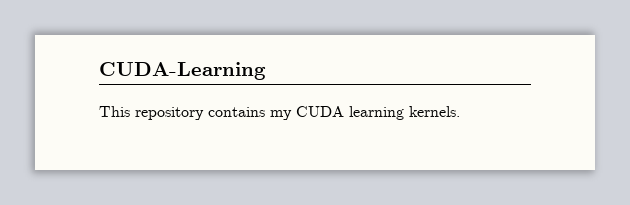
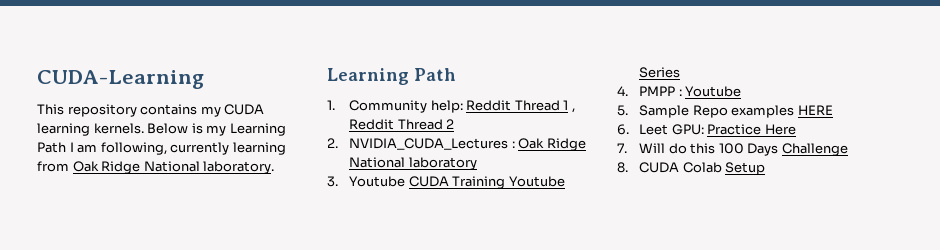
+ Below is my Learning Path I am following, currently learning from Oak Ridge National laboratory.
+ Learning Path
+ 1. Community help: Reddit Thread 1 , Reddit Thread 2
+ 2. NVIDIA_CUDA_Lectures : Oak Ridge National laboratory
+ 3. Youtube CUDA Training Youtube Series
+ 4. PMPP : Youtube
+ 5. Sample Repo examples HERE
+ 6. Leet GPU: Practice Here
+ 7. Will do this 100 Days Challenge
+ 8. CUDA Colab Setup

